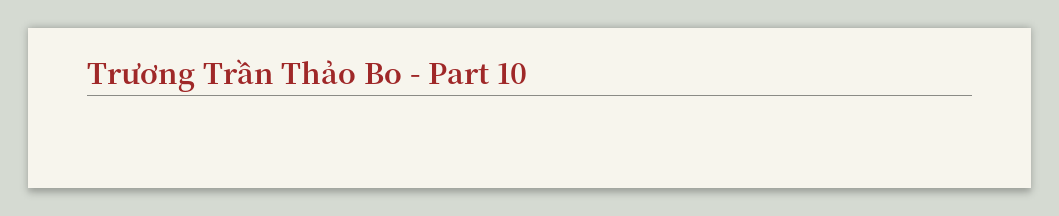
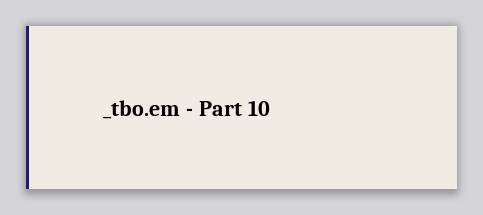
- Trương Trần Thảo Bo - Part 10
+ _tbo.em - Part 10

